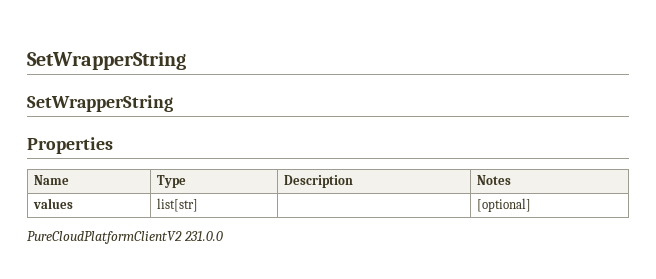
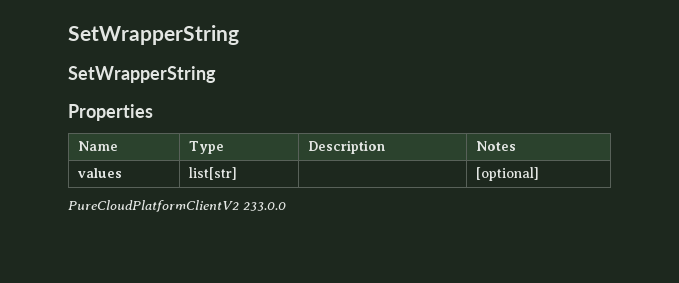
- PureCloudPlatformClientV2 231.0.0
+ PureCloudPlatformClientV2 233.0.0

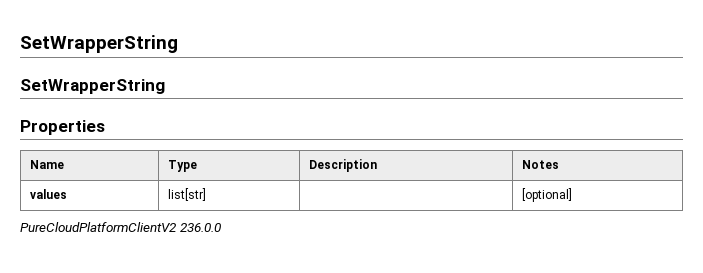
- PureCloudPlatformClientV2 233.0.0
+ PureCloudPlatformClientV2 236.0.0

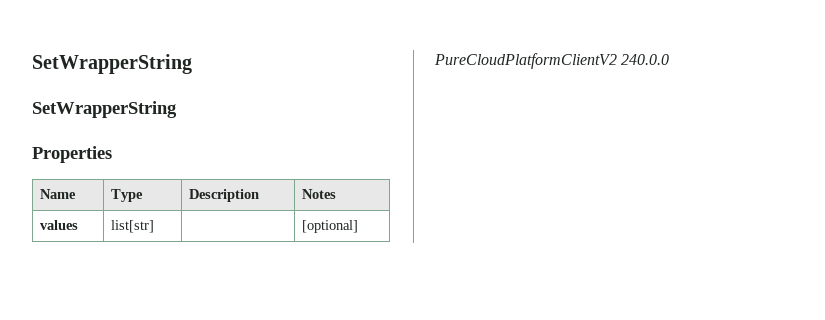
- PureCloudPlatformClientV2 236.0.0
+ PureCloudPlatformClientV2 240.0.0

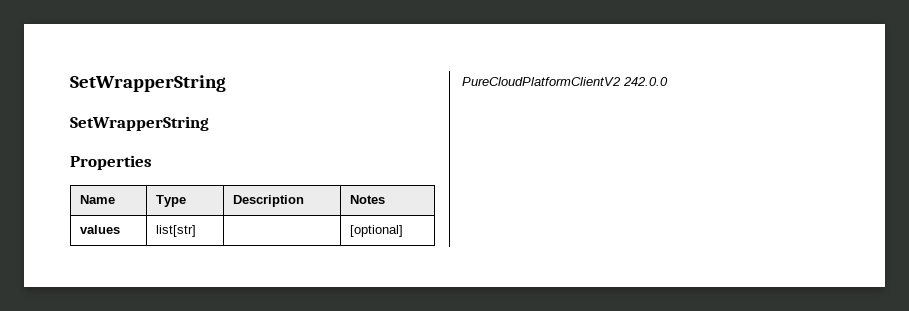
- PureCloudPlatformClientV2 240.0.0
+ PureCloudPlatformClientV2 242.0.0

